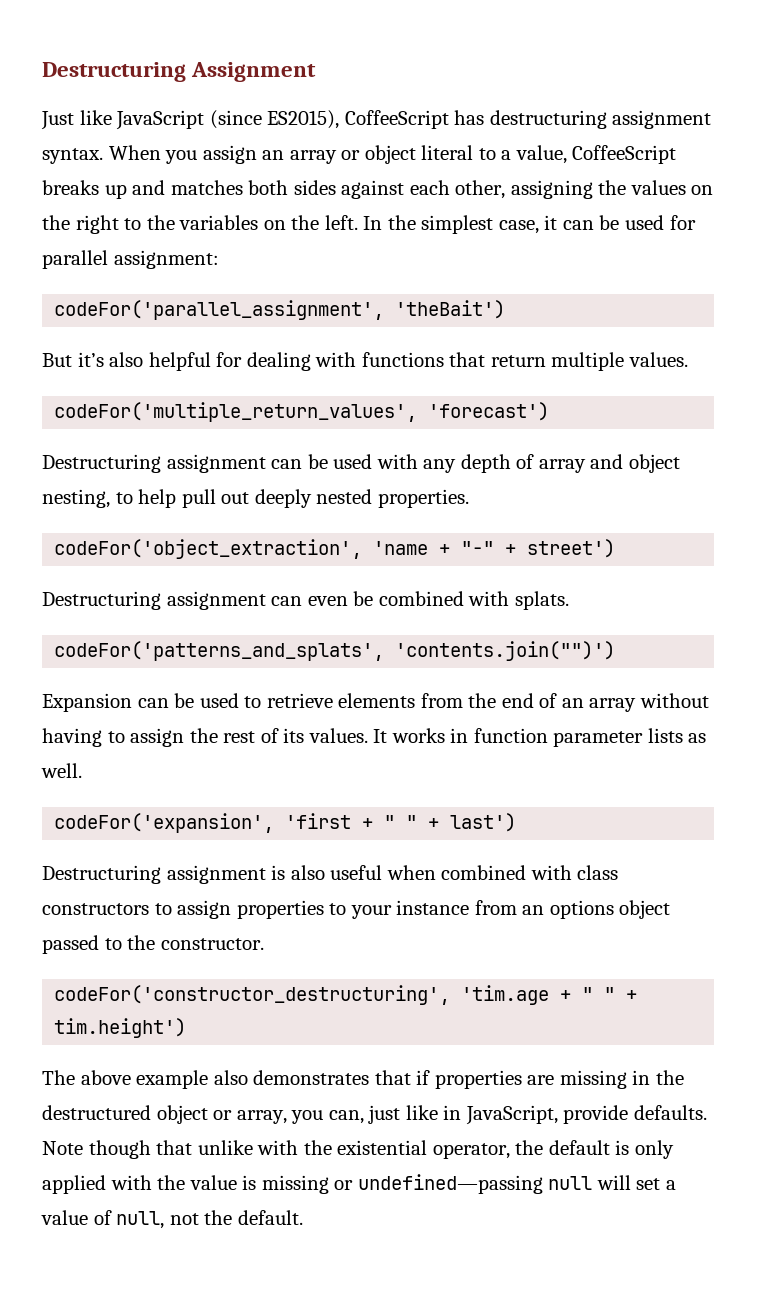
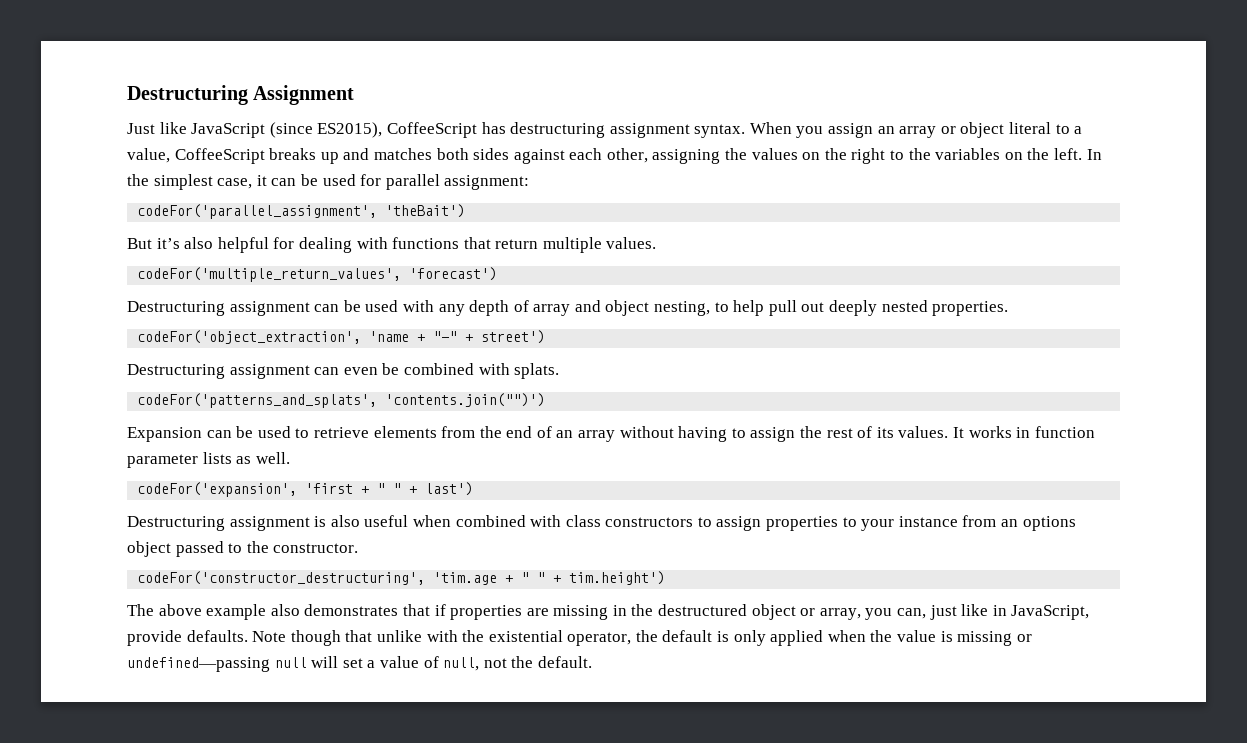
- Note though that unlike with the existential operator, the default is only applied with the value is missing or undefined—passing null will set a value of null, not the default.
+ Note though that unlike with the existential operator, the default is only applied when the value is missing or undefined—passing null will set a value of null, not the default.

